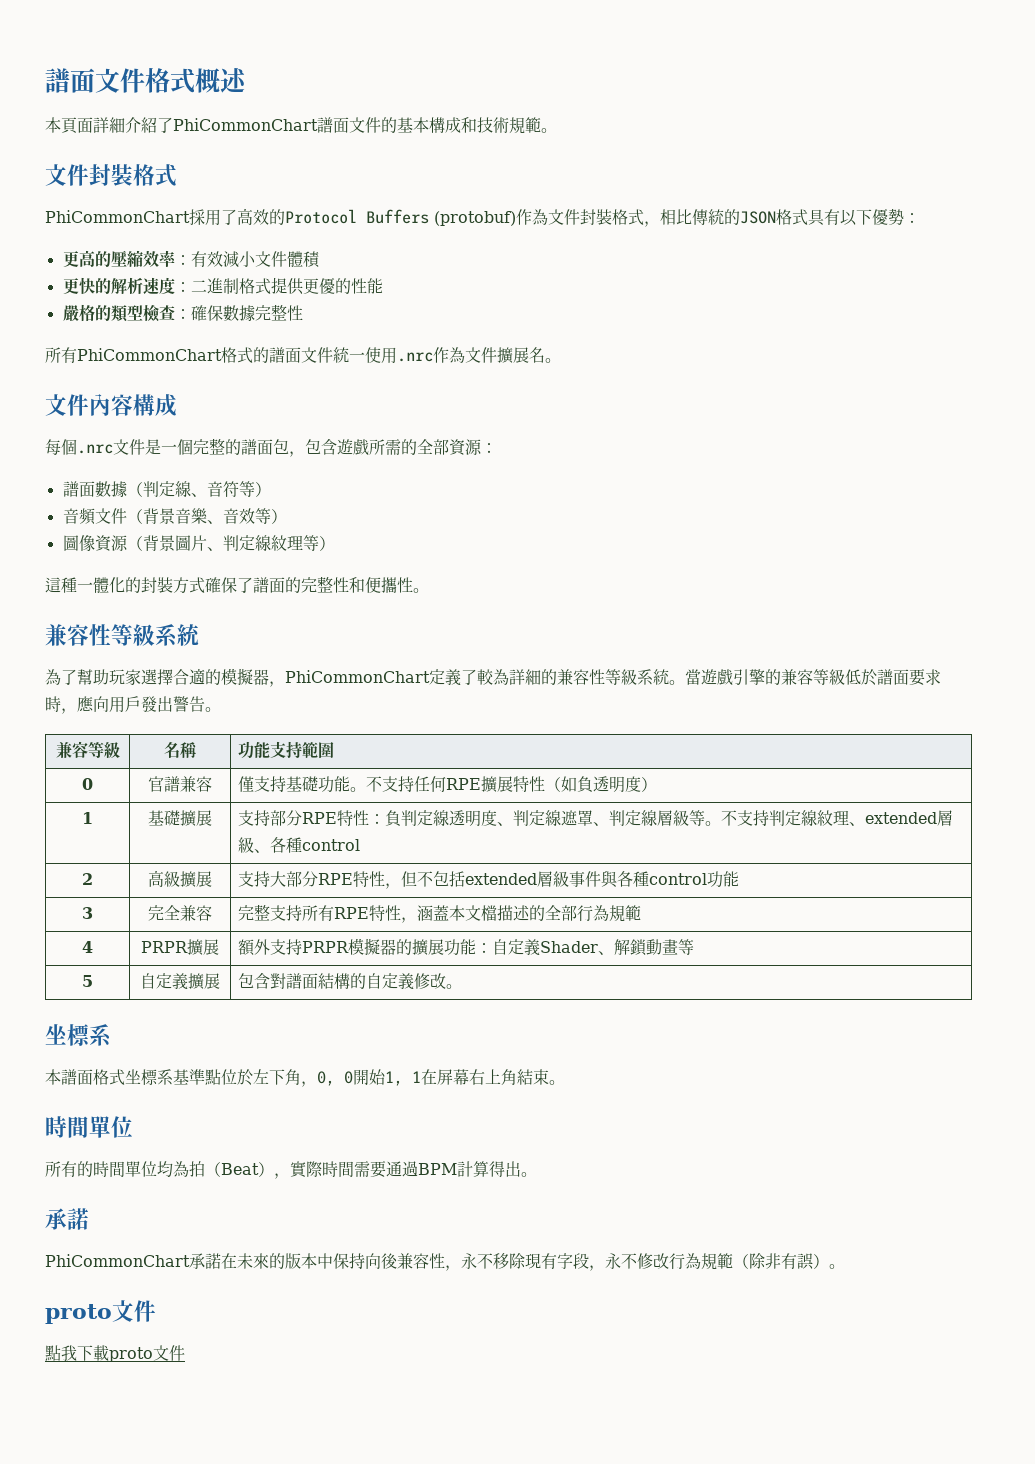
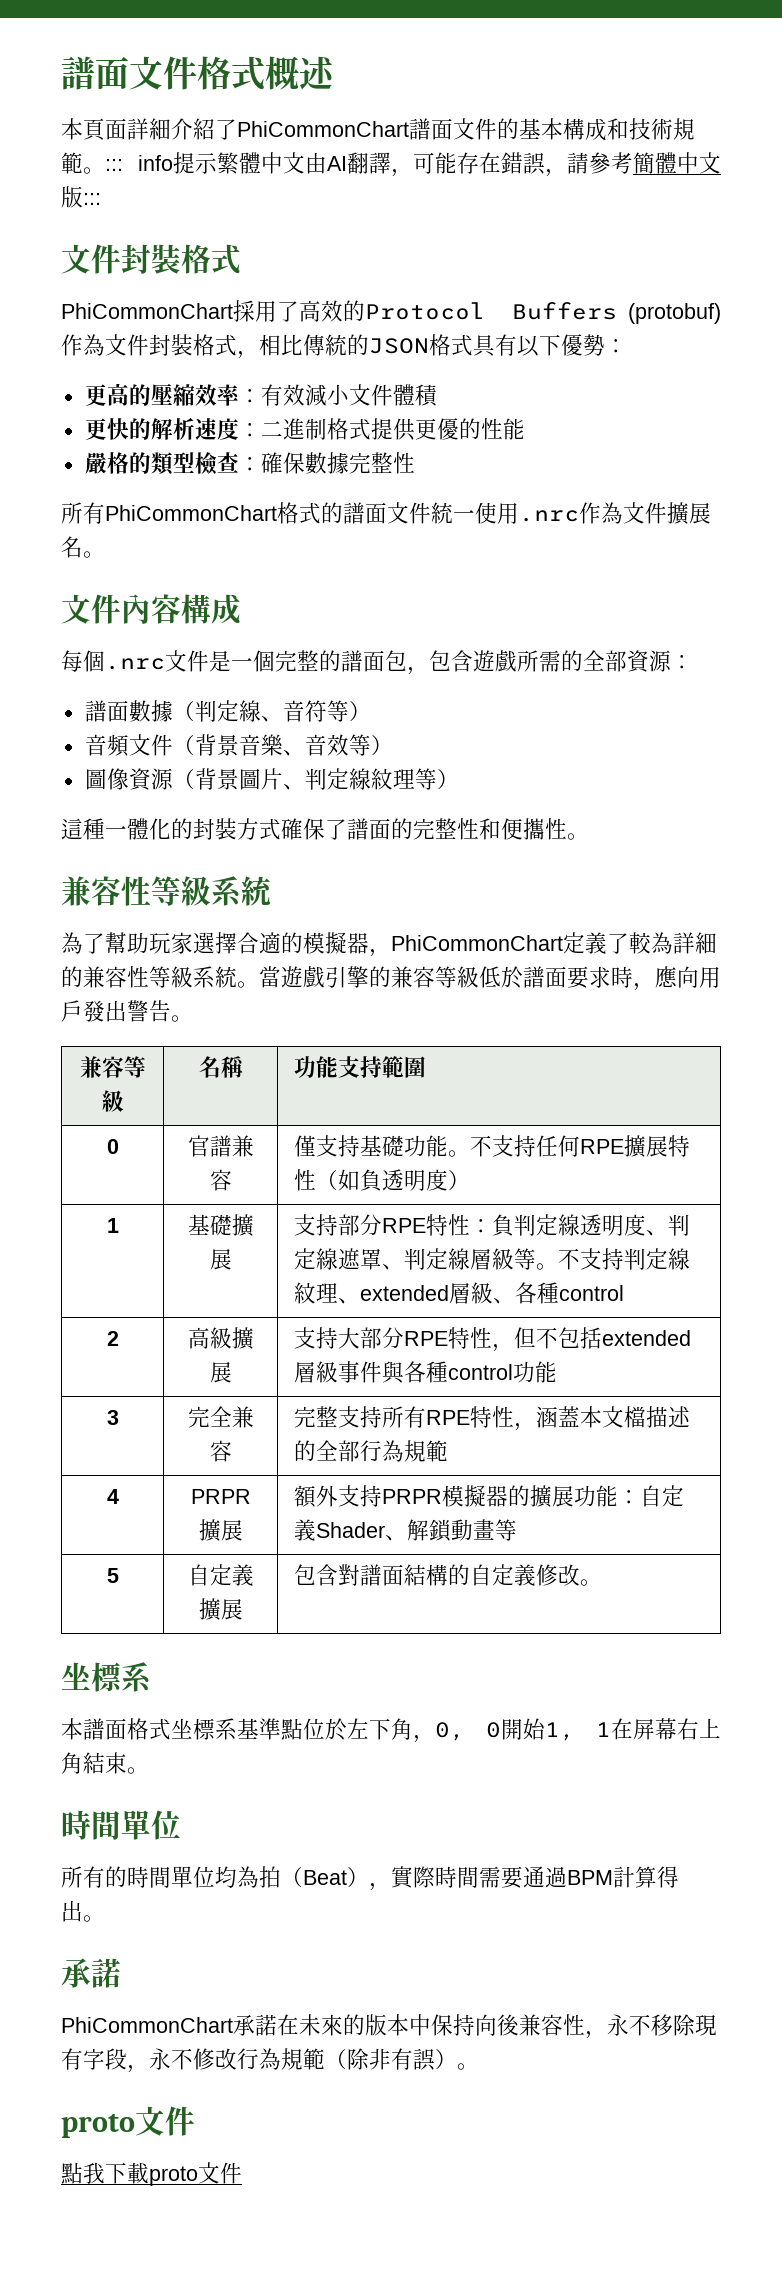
- 本頁面詳細介紹了PhiCommonChart譜面文件的基本構成和技術規範。
+ 本頁面詳細介紹了PhiCommonChart譜面文件的基本構成和技術規範。::: info提示繁體中文由AI翻譯，可能存在錯誤，請參考簡體中文版:::

